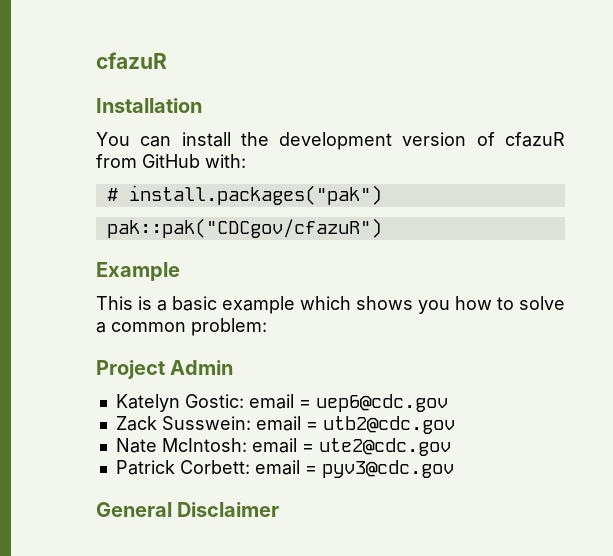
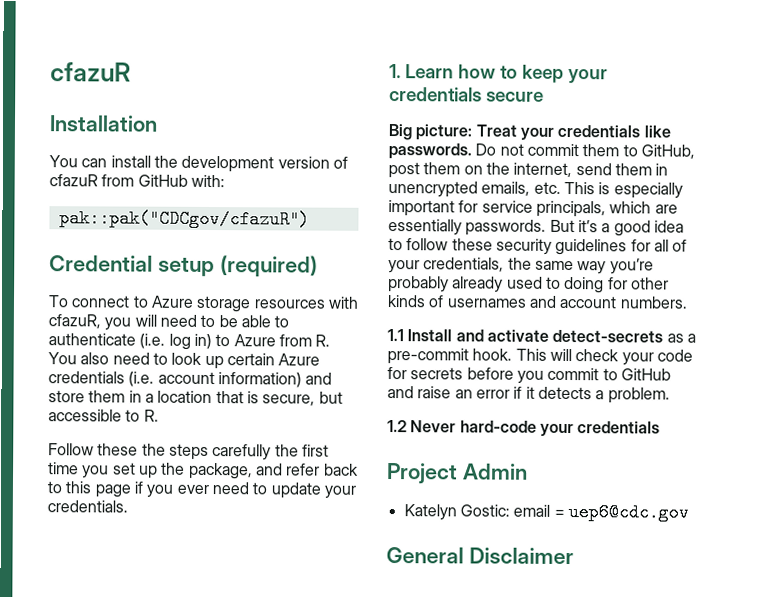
- # install.packages("pak")
- Example
- This is a basic example which shows you how to solve a common problem:
+ Credential setup (required)
+ To connect to Azure storage resources with cfazuR, you will need to be able to authenticate (i.e. log in) to Azure from R. You also need to look up certain Azure credentials (i.e. account information) and store them in a location that is secure, but accessible to R.
+ Follow these the steps carefully the first time you set up the package, and refer back to this page if you ever need to update your credentials.
+ 1. Learn how to keep your credentials secure
+ Big picture: Treat your credentials like passwords. Do not commit them to GitHub, post them on the internet, send them in unencrypted emails, etc. This is especially important for service principals, which are essentially passwords. But it’s a good idea to follow these security guidelines for all of your credentials, the same way you’re probably already used to doing for other kinds of usernames and account numbers.
+ 1.1 Install and activate detect-secrets as a pre-commit hook. This will check your code for secrets before you commit to GitHub and raise an error if it detects a problem.
+ 1.2 Never hard-code your credentials
- Zack Susswein: email = utb2@cdc.gov
- Nate McIntosh: email = ute2@cdc.gov
- Patrick Corbett: email = pyv3@cdc.gov

